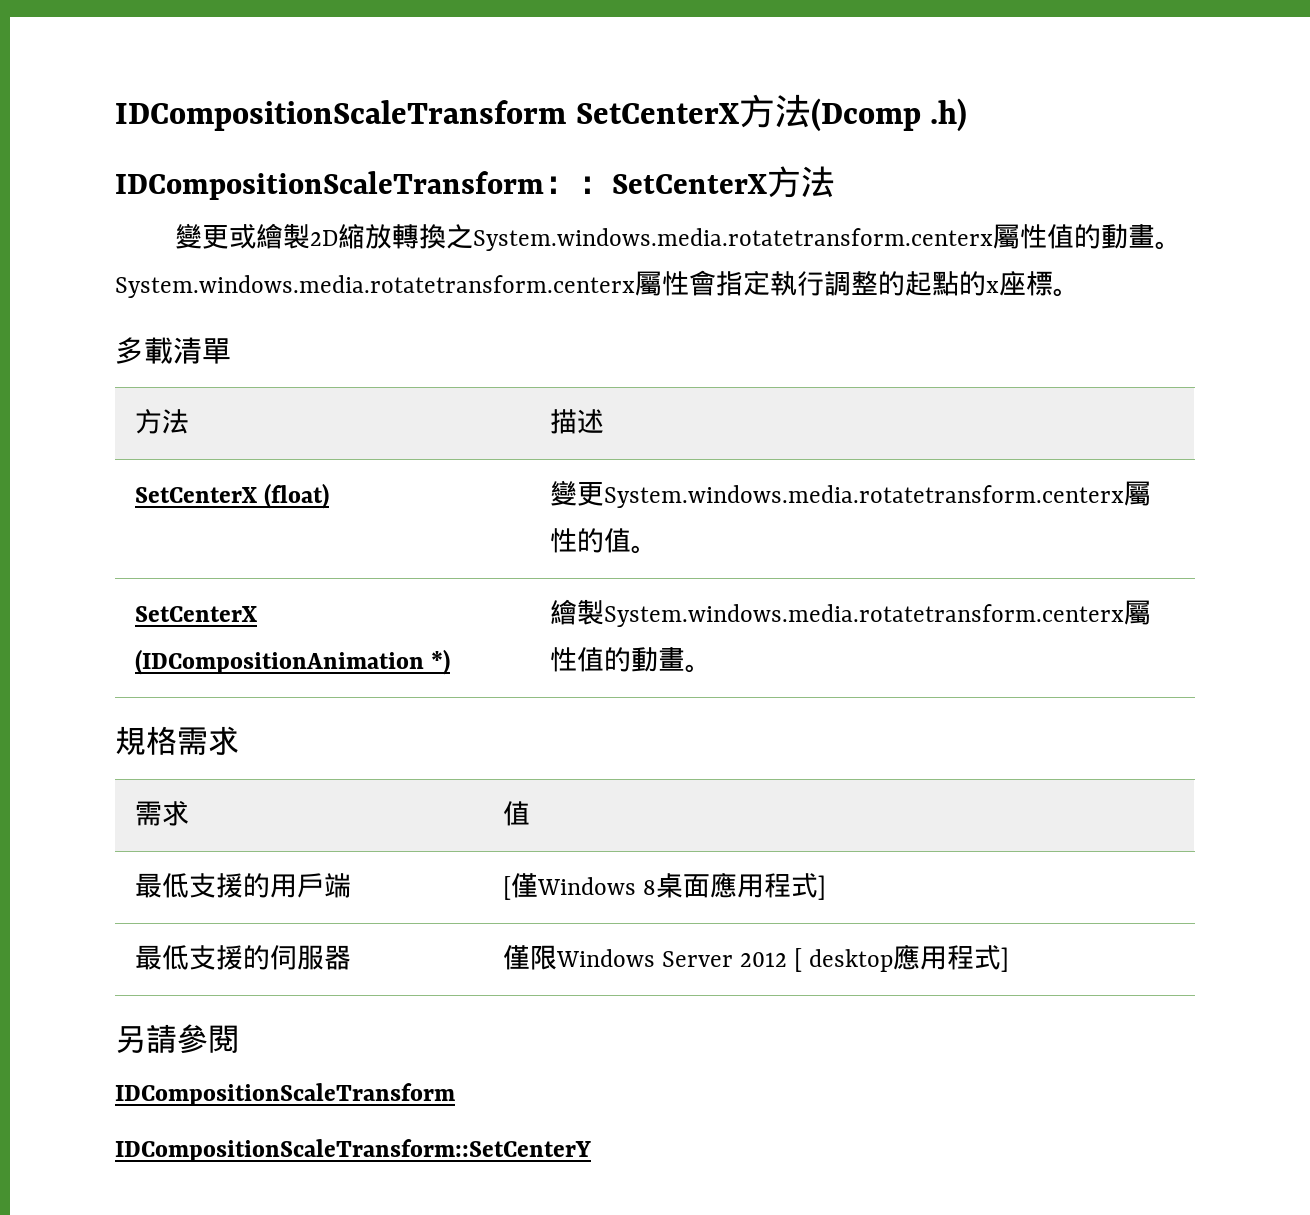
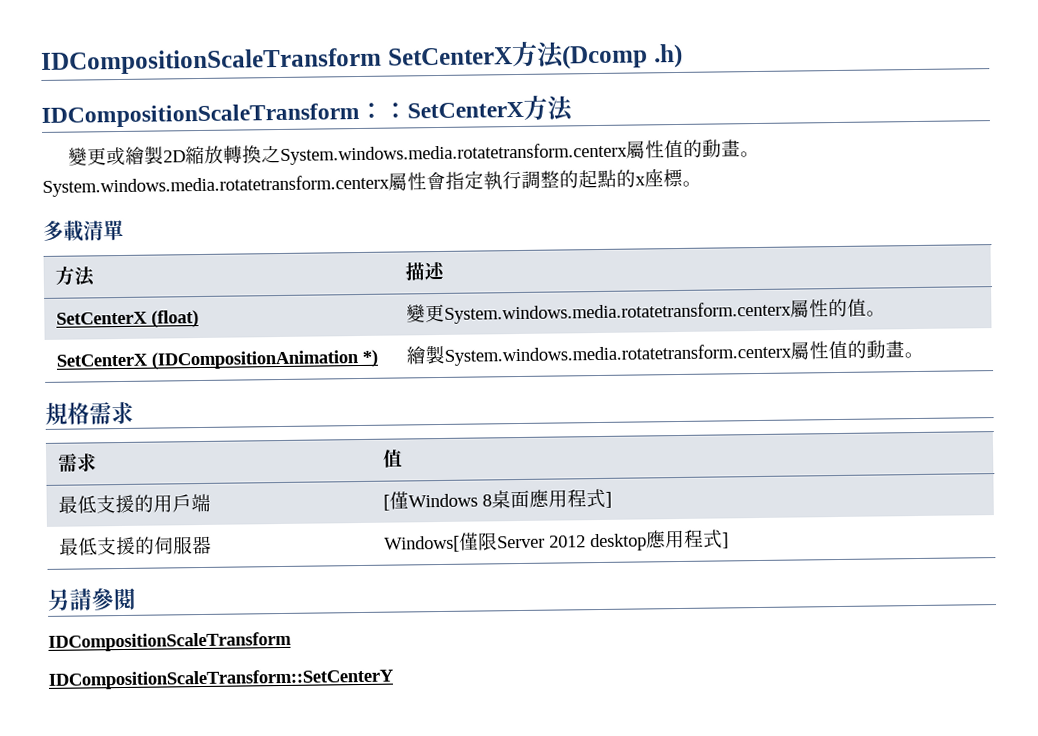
- 最低支援的伺服器 | 僅限Windows Server 2012 [ desktop應用程式]
+ 最低支援的伺服器 | Windows[僅限Server 2012 desktop應用程式]

